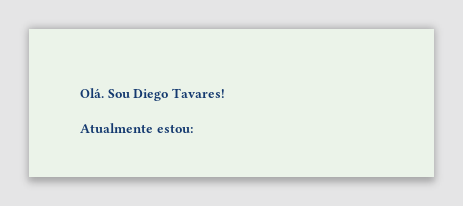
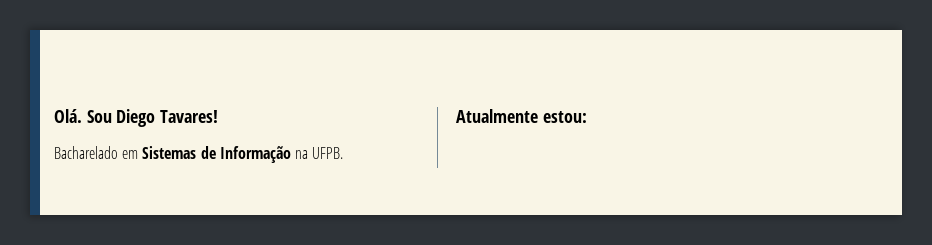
+ Bacharelado em Sistemas de Informação na UFPB.

